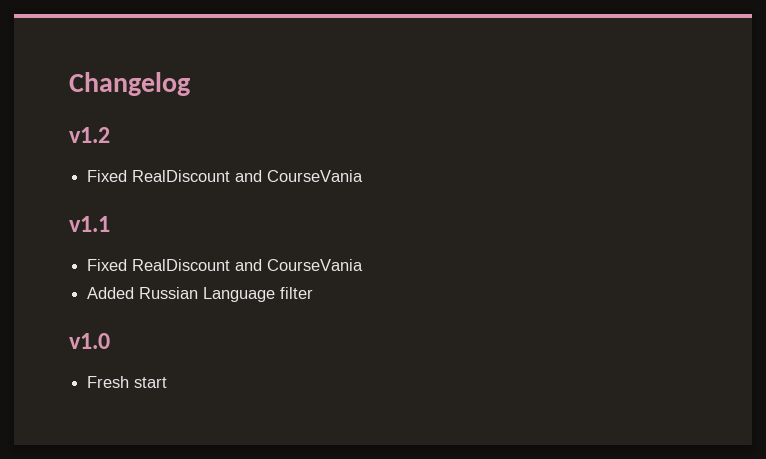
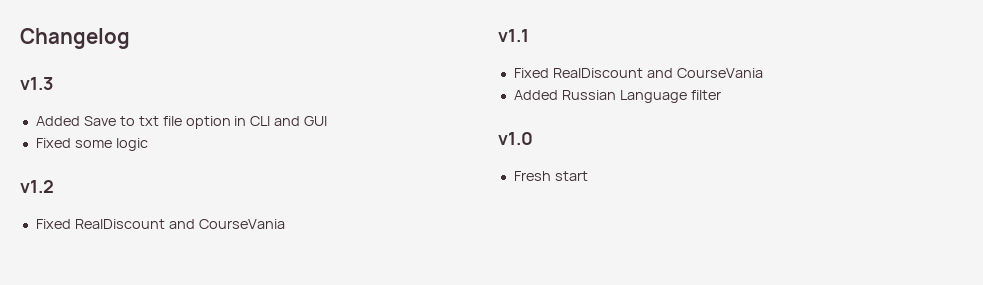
+ v1.3
+ Added Save to txt file option in CLI and GUI
+ Fixed some logic

